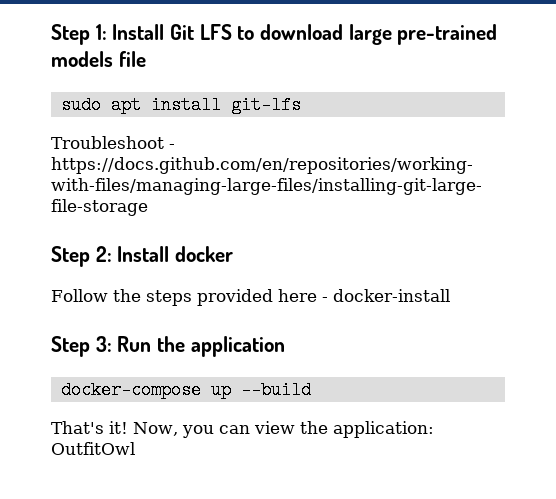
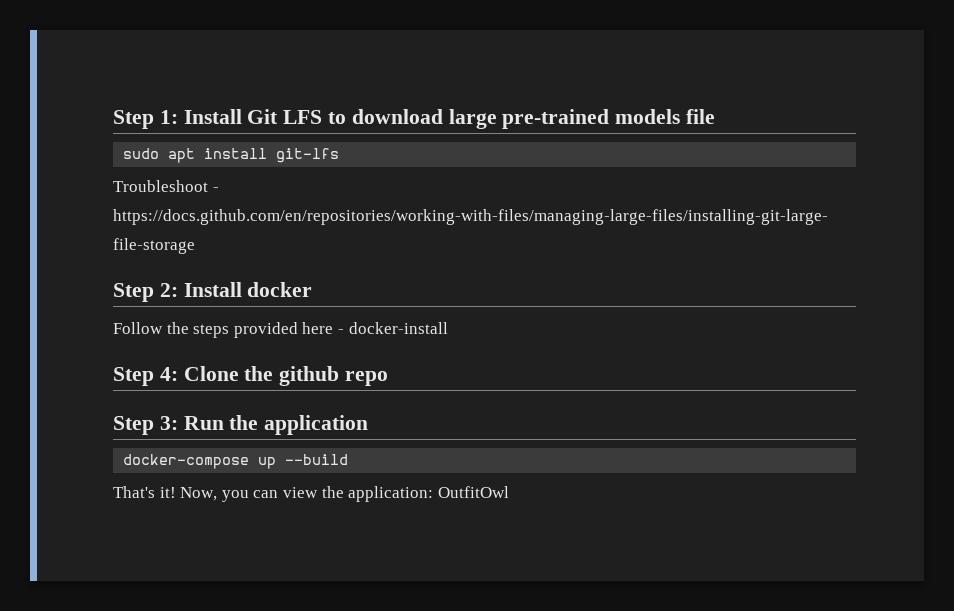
+ Step 4: Clone the github repo

